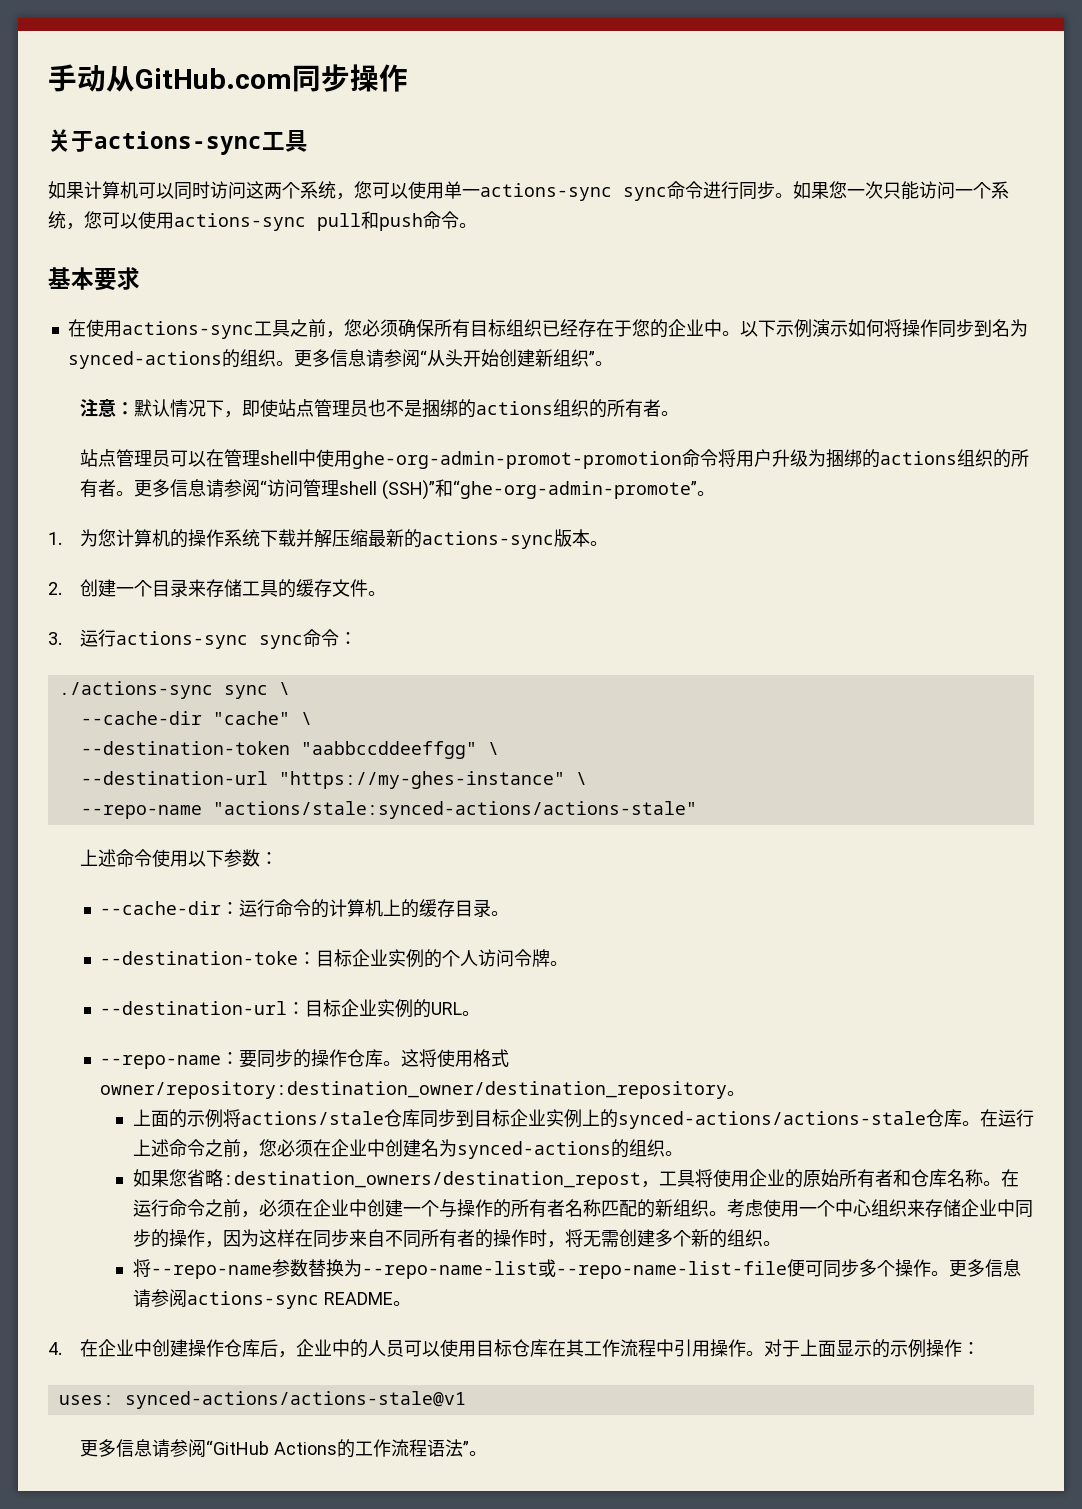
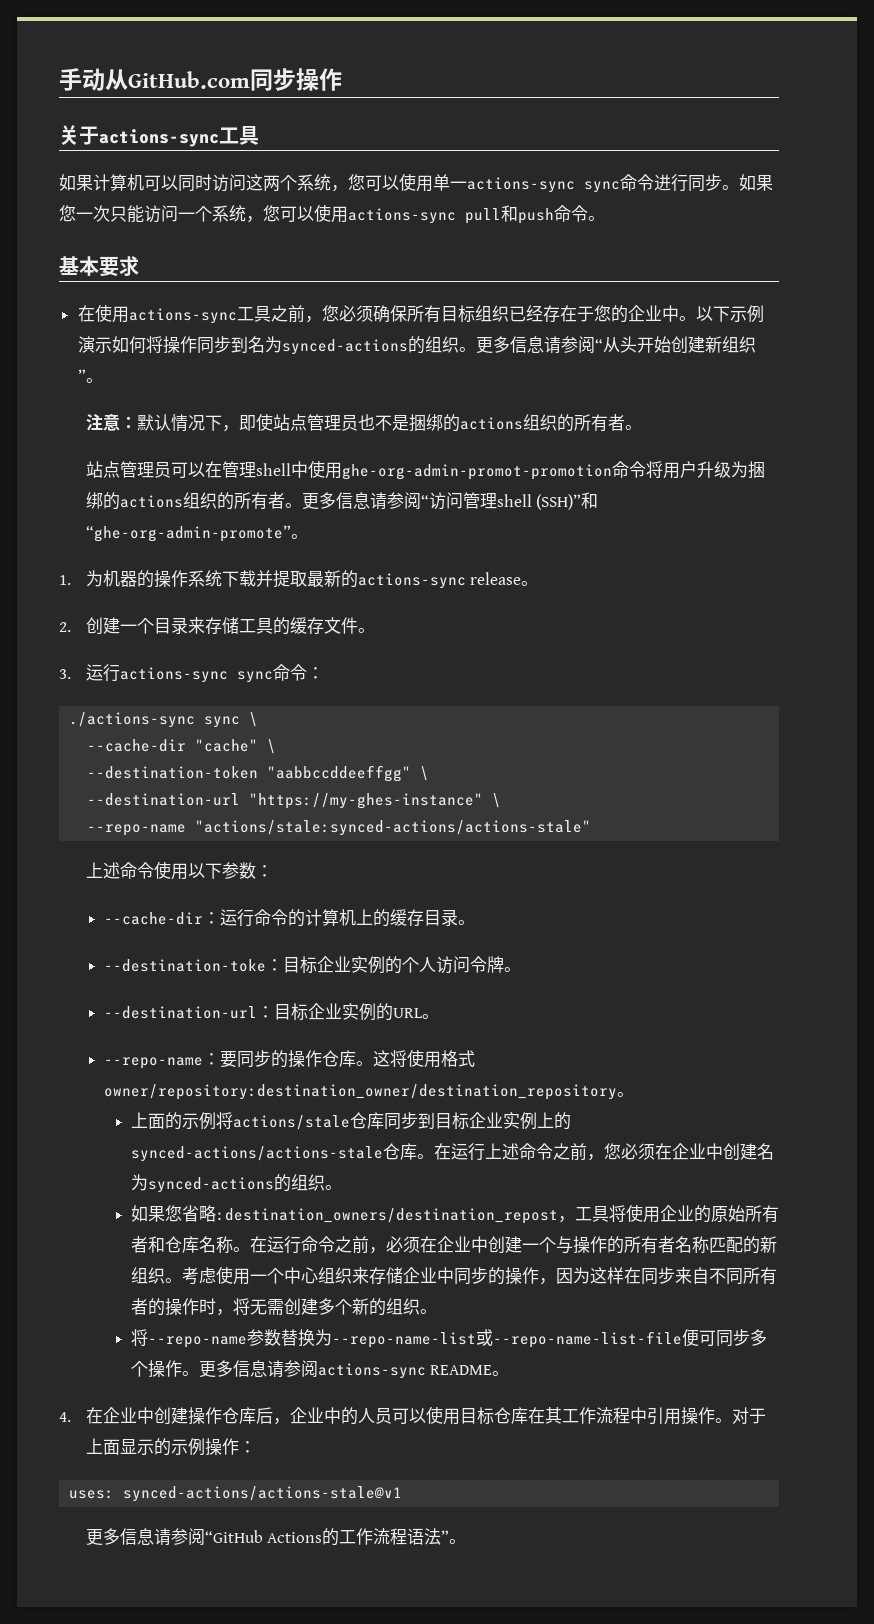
- 1.为您计算机的操作系统下载并解压缩最新的actions-sync版本。
+ 1.为机器的操作系统下载并提取最新的actions-sync release。

